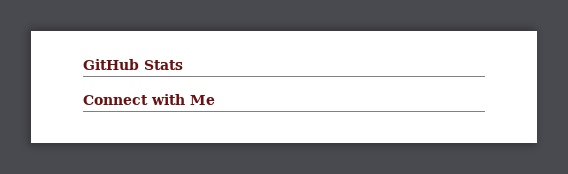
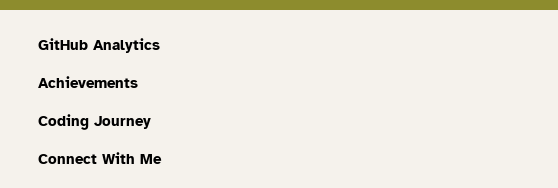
- GitHub Stats
+ GitHub Analytics
+ Achievements
+ Coding Journey
- Connect with Me
+ Connect With Me

